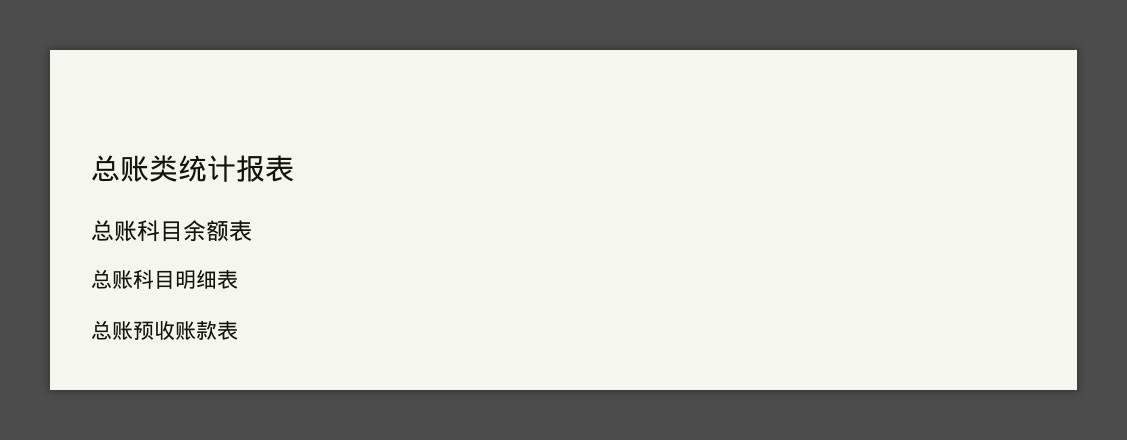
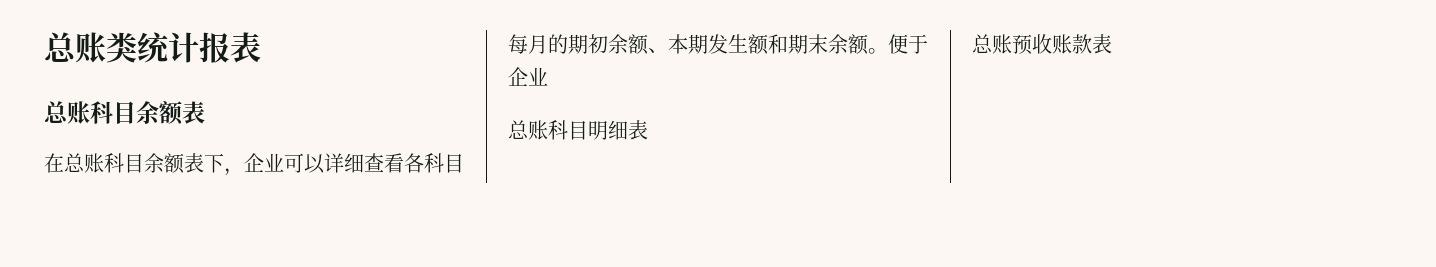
+ 在总账科目余额表下，企业可以详细查看各科目每月的期初余额、本期发生额和期末余额。便于企业

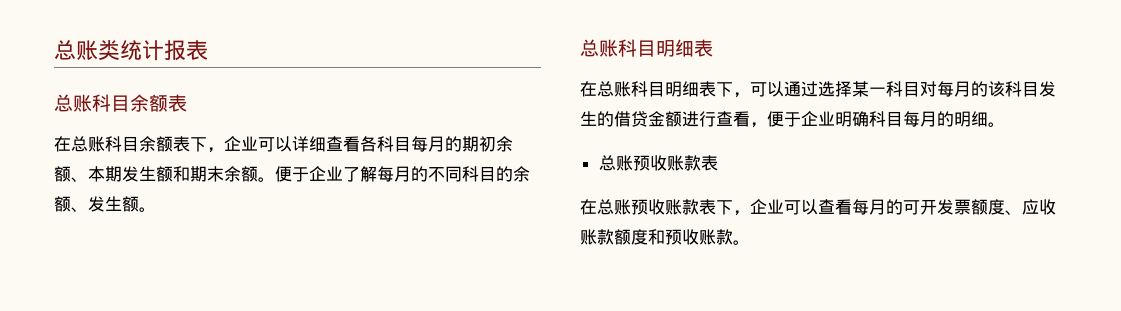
- 便于企业
+ 便于企业了解每月的不同科目的余额、发生额。
  总账科目明细表
+ 在总账科目明细表下，可以通过选择某一科目对每月的该科目发生的借贷金额进行查看，便于企业明确科目每月的明细。
  总账预收账款表
+ 在总账预收账款表下，企业可以查看每月的可开发票额度、应收账款额度和预收账款。

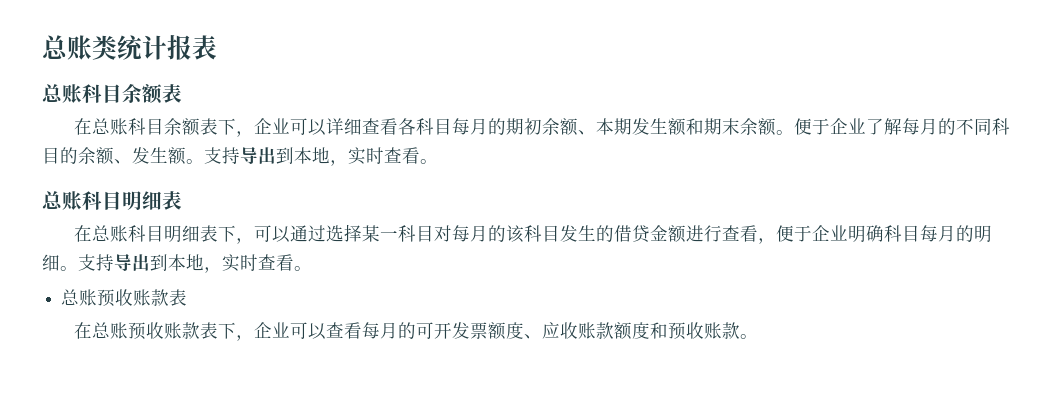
- 便于企业了解每月的不同科目的余额、发生额。
+ 便于企业了解每月的不同科目的余额、发生额。支持导出到本地，实时查看。
- 在总账科目明细表下，可以通过选择某一科目对每月的该科目发生的借贷金额进行查看，便于企业明确科目每月的明细。
+ 在总账科目明细表下，可以通过选择某一科目对每月的该科目发生的借贷金额进行查看，便于企业明确科目每月的明细。支持导出到本地，实时查看。

